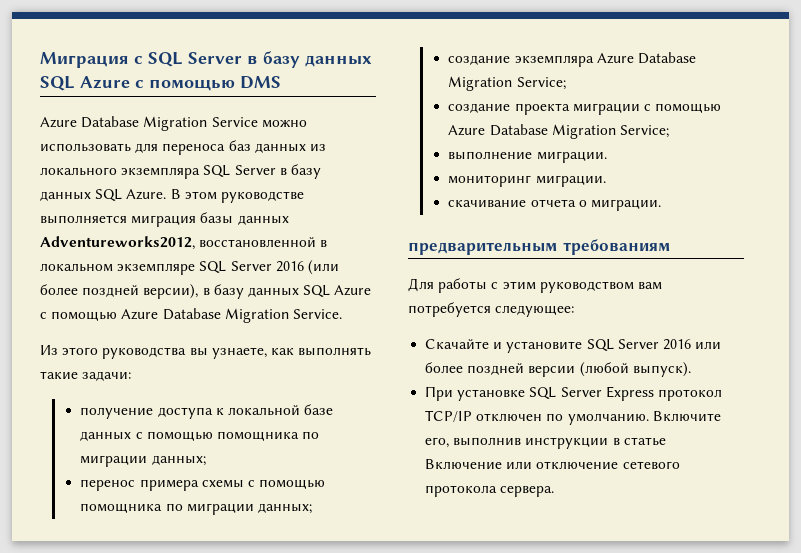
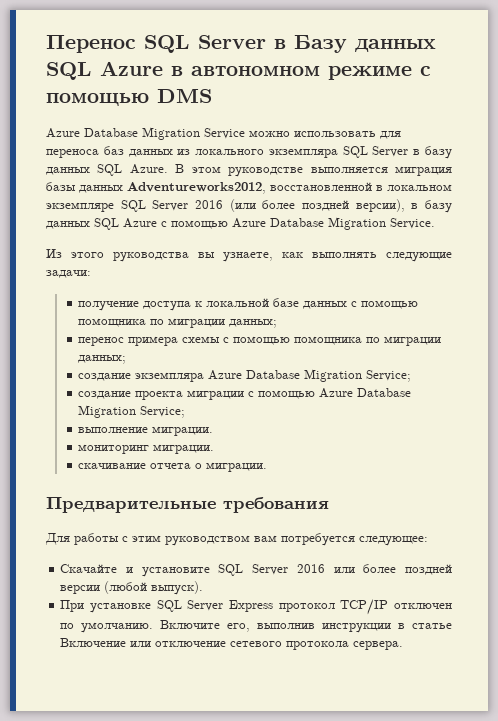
- Миграция с SQL Server в базу данных SQL Azure с помощью DMS
+ Перенос SQL Server в Базу данных SQL Azure в автономном режиме с помощью DMS
- Из этого руководства вы узнаете, как выполнять такие задачи:
+ Из этого руководства вы узнаете, как выполнять следующие задачи:
- предварительным требованиям
+ Предварительные требования

